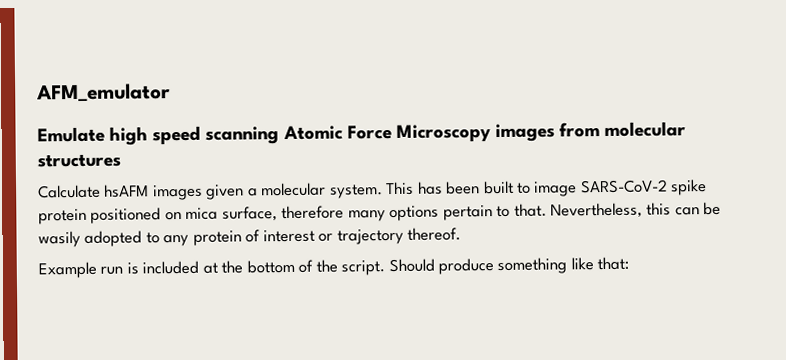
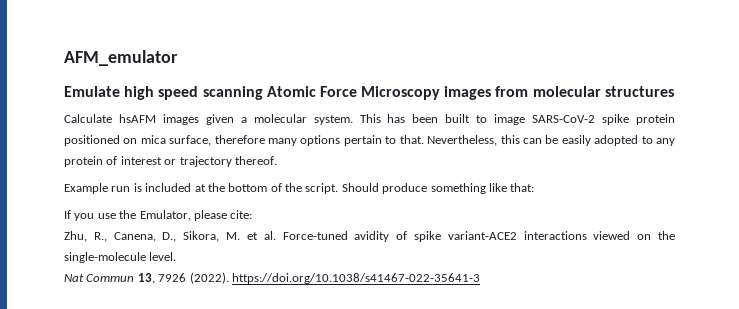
- Nevertheless, this can be wasily adopted to any protein of interest or trajectory thereof.
+ Nevertheless, this can be easily adopted to any protein of interest or trajectory thereof.
+ If you use the Emulator, please cite:
+ Zhu, R., Canena, D., Sikora, M. et al. Force-tuned avidity of spike variant-ACE2 interactions viewed on the single-molecule level.
+ Nat Commun 13, 7926 (2022). https://doi.org/10.1038/s41467-022-35641-3

